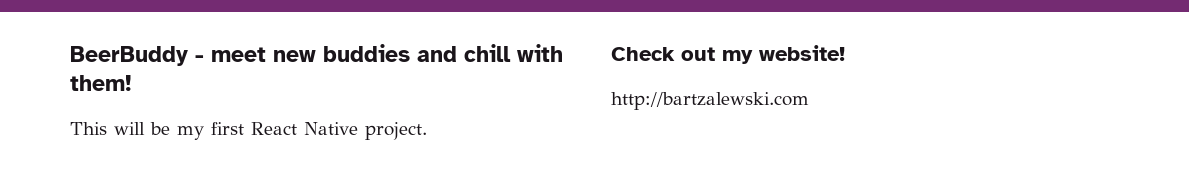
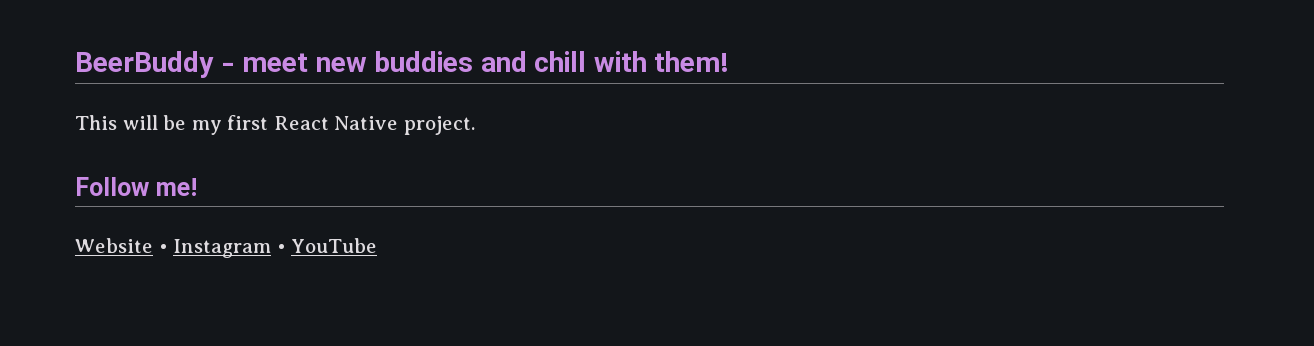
- Check out my website!
- http://bartzalewski.com
+ Follow me!
+ Website • Instagram • YouTube

